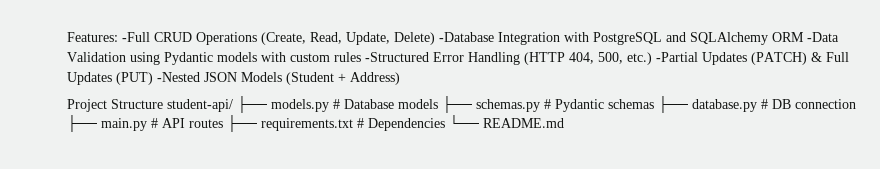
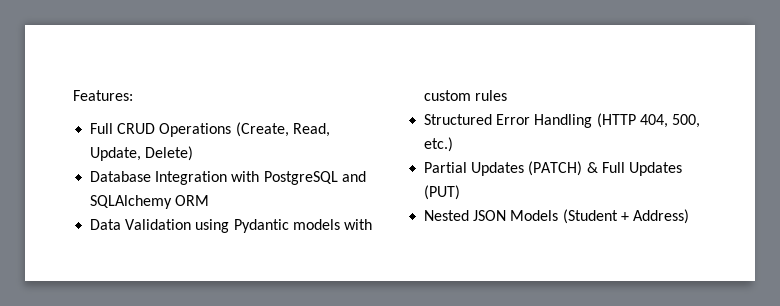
- Features: -Full CRUD Operations (Create, Read, Update, Delete) -Database Integration with PostgreSQL and SQLAlchemy ORM -Data Validation using Pydantic models with custom rules -Structured Error Handling (HTTP 404, 500, etc.) -Partial Updates (PATCH) & Full Updates (PUT) -Nested JSON Models (Student + Address)
+ Features:
+ Full CRUD Operations (Create, Read, Update, Delete)
+ Database Integration with PostgreSQL and SQLAlchemy ORM
+ Data Validation using Pydantic models with custom rules
+ Structured Error Handling (HTTP 404, 500, etc.)
+ Partial Updates (PATCH) & Full Updates (PUT)
+ Nested JSON Models (Student + Address)
- Project Structure student-api/ ├── models.py # Database models ├── schemas.py # Pydantic schemas ├── database.py # DB connection ├── main.py # API routes ├── requirements.txt # Dependencies └── README.md

